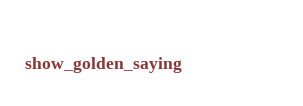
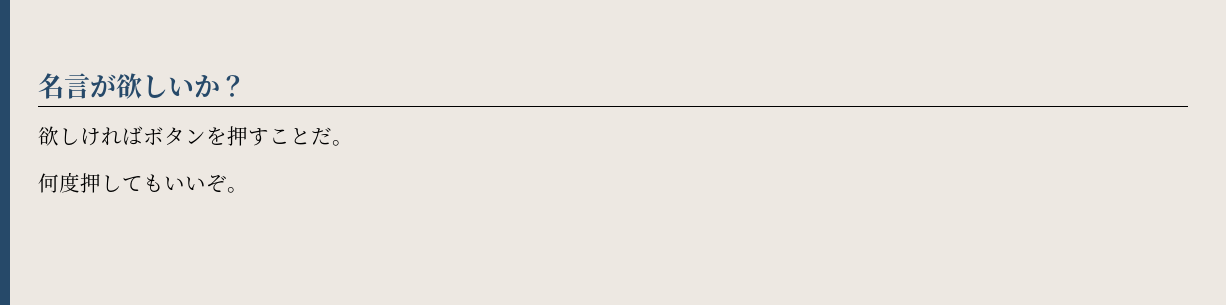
- show_golden_saying
+ 名言が欲しいか？
+ 欲しければボタンを押すことだ。
+ 何度押してもいいぞ。

